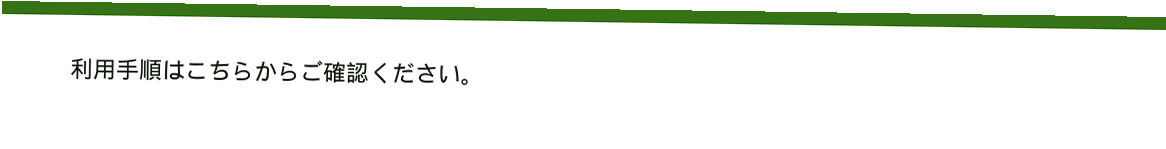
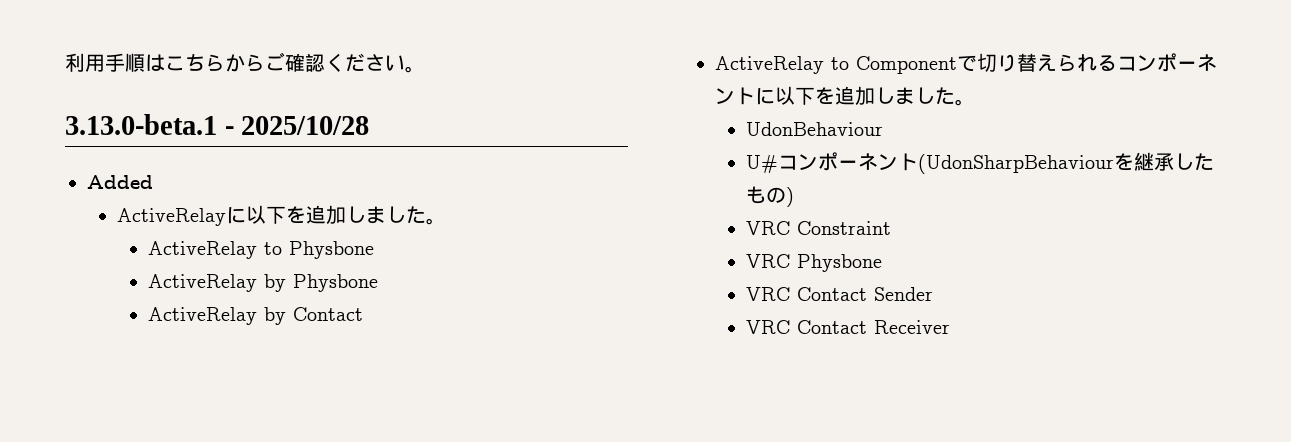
+ 3.13.0-beta.1 - 2025/10/28
+ Added
+ ActiveRelayに以下を追加しました。
+ ActiveRelay to Physbone
+ ActiveRelay by Physbone
+ ActiveRelay by Contact
+ ActiveRelay to Componentで切り替えられるコンポーネントに以下を追加しました。
+ UdonBehaviour
+ U#コンポーネント(UdonSharpBehaviourを継承したもの)
+ VRC Constraint
+ VRC Physbone
+ VRC Contact Sender
+ VRC Contact Receiver

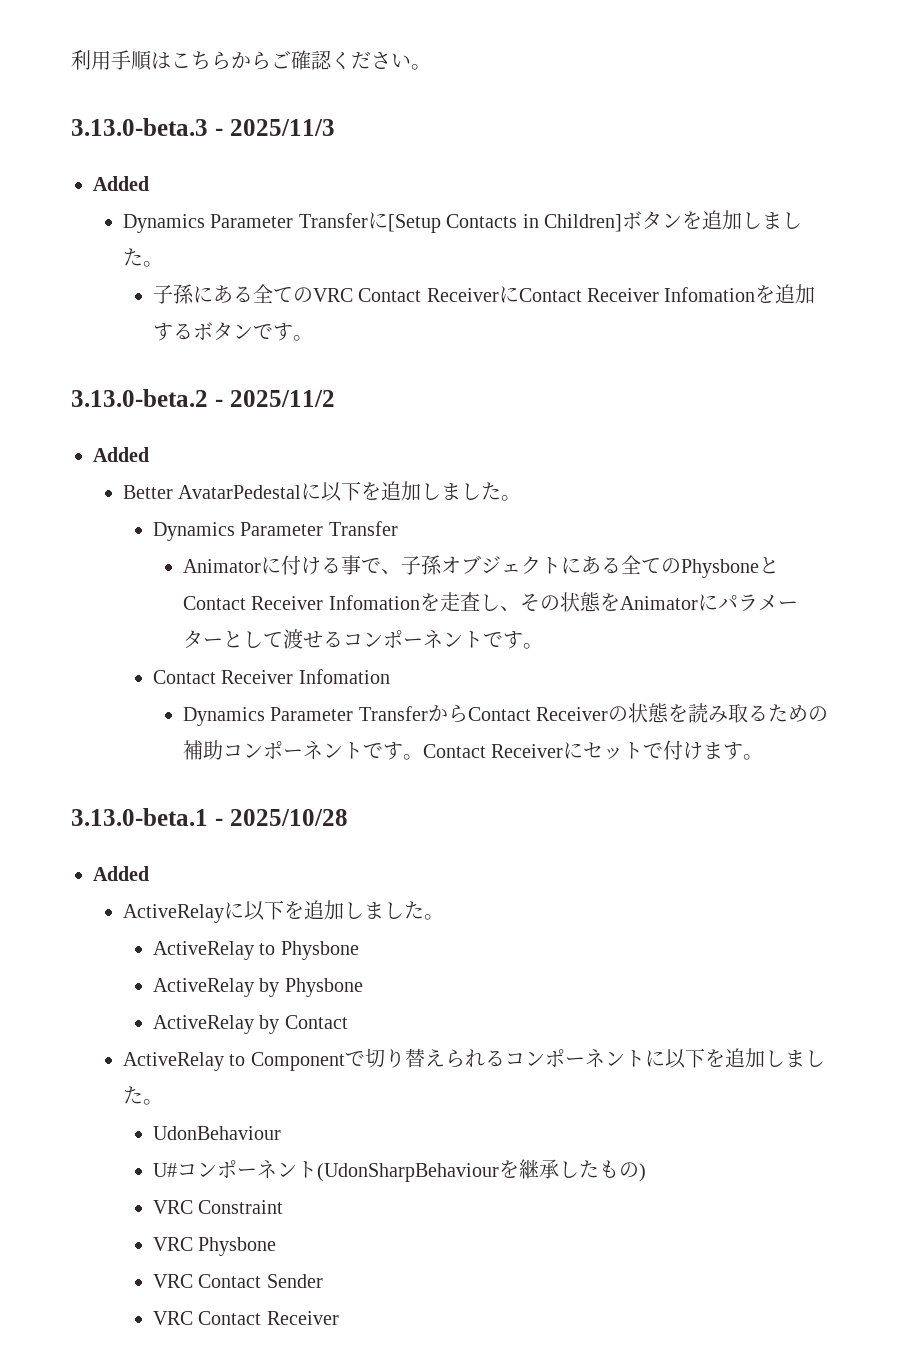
+ 3.13.0-beta.3 - 2025/11/3
+ Added
+ Dynamics Parameter Transferに[Setup Contacts in Children]ボタンを追加しました。
+ 子孫にある全てのVRC Contact ReceiverにContact Receiver Infomationを追加するボタンです。
+ 3.13.0-beta.2 - 2025/11/2
+ Added
+ Better AvatarPedestalに以下を追加しました。
+ Dynamics Parameter Transfer
+ Animatorに付ける事で、子孫オブジェクトにある全てのPhysboneとContact Receiver Infomationを走査し、その状態をAnimatorにパラメーターとして渡せるコンポーネントです。
+ Contact Receiver Infomation
+ Dynamics Parameter TransferからContact Receiverの状態を読み取るための補助コンポーネントです。Contact Receiverにセットで付けます。

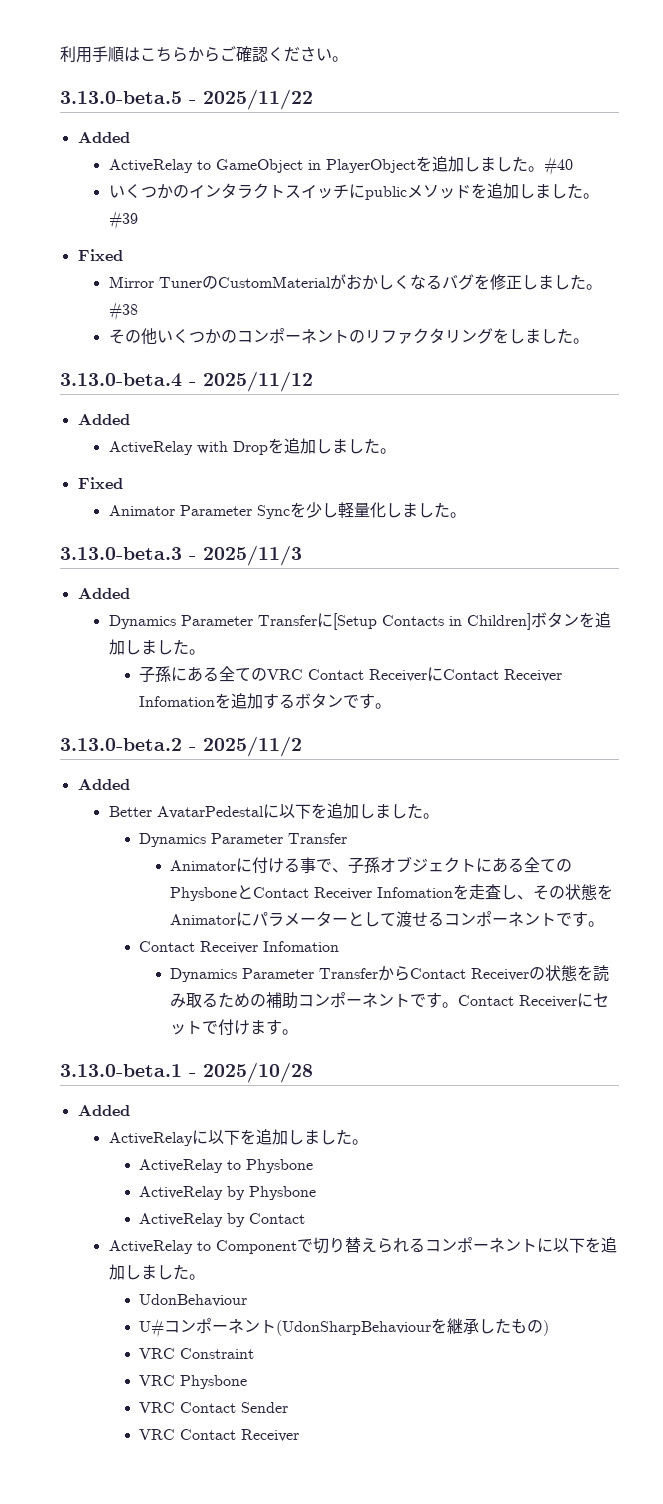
+ 3.13.0-beta.5 - 2025/11/22
+ Added
+ ActiveRelay to GameObject in PlayerObjectを追加しました。#40
+ いくつかのインタラクトスイッチにpublicメソッドを追加しました。#39
+ Fixed
+ Mirror TunerのCustomMaterialがおかしくなるバグを修正しました。#38
+ その他いくつかのコンポーネントのリファクタリングをしました。
+ 3.13.0-beta.4 - 2025/11/12
+ Added
+ ActiveRelay with Dropを追加しました。
+ Fixed
+ Animator Parameter Syncを少し軽量化しました。

